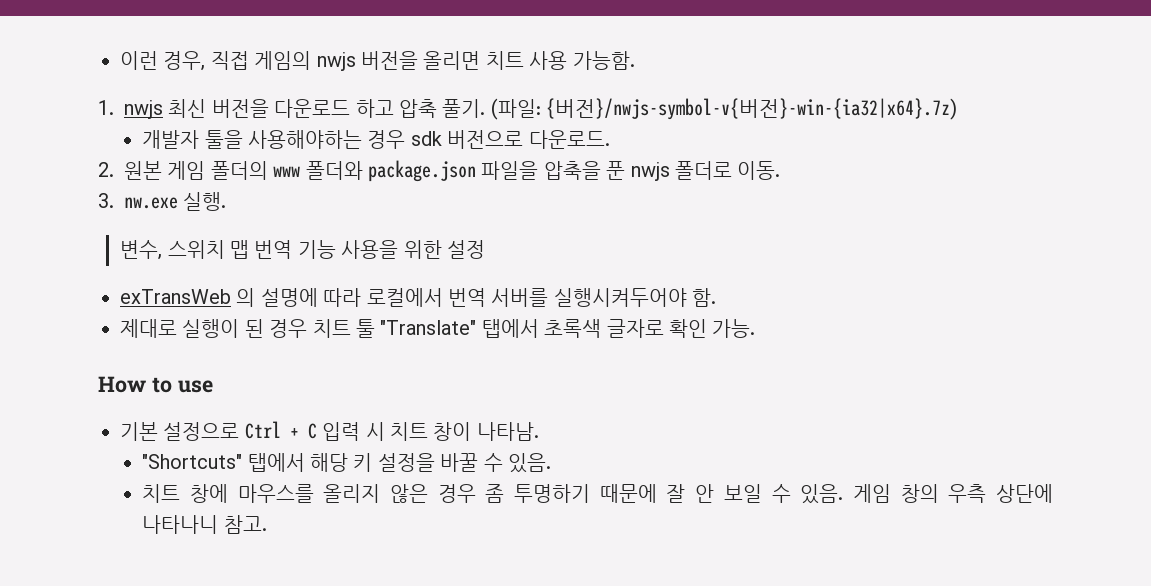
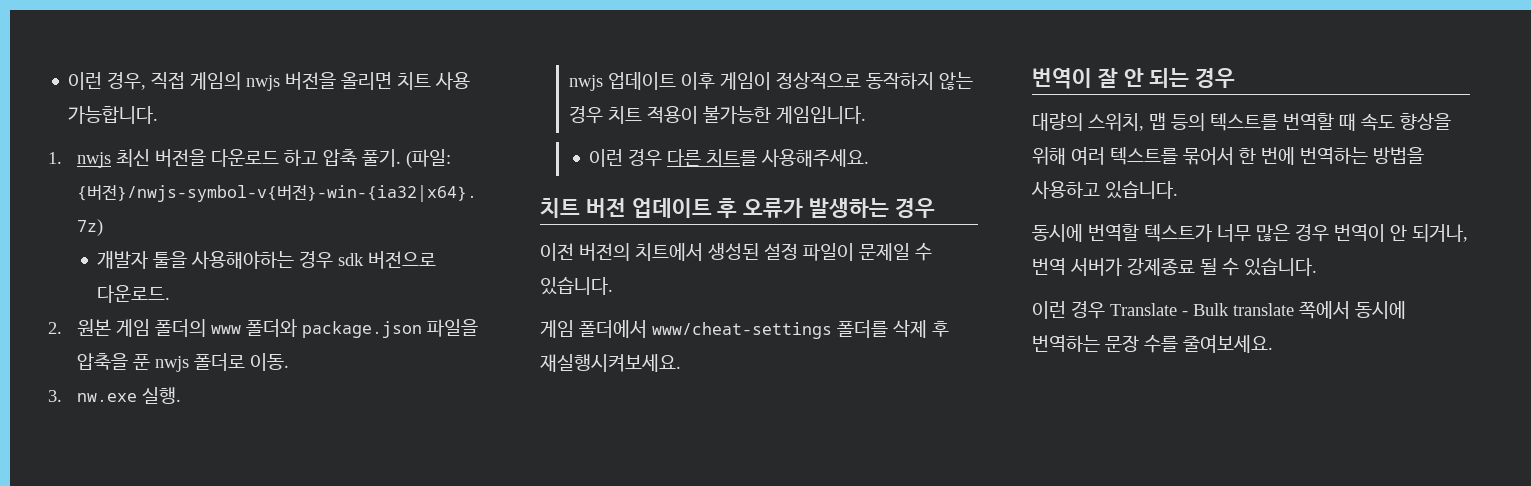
- 이런 경우, 직접 게임의 nwjs 버전을 올리면 치트 사용 가능함.
+ 이런 경우, 직접 게임의 nwjs 버전을 올리면 치트 사용 가능합니다.
- 변수, 스위치 맵 번역 기능 사용을 위한 설정
- exTransWeb 의 설명에 따라 로컬에서 번역 서버를 실행시켜두어야 함.
- 제대로 실행이 된 경우 치트 툴 "Translate" 탭에서 초록색 글자로 확인 가능.
- How to use
- 기본 설정으로 Ctrl + C 입력 시 치트 창이 나타남.
- "Shortcuts" 탭에서 해당 키 설정을 바꿀 수 있음.
- 치트 창에 마우스를 올리지 않은 경우 좀 투명하기 때문에 잘 안 보일 수 있음. 게임 창의 우측 상단에 나타나니 참고.
+ nwjs 업데이트 이후 게임이 정상적으로 동작하지 않는 경우 치트 적용이 불가능한 게임입니다.
+ 이런 경우 다른 치트를 사용해주세요.
+ 치트 버전 업데이트 후 오류가 발생하는 경우
+ 이전 버전의 치트에서 생성된 설정 파일이 문제일 수 있습니다.
+ 게임 폴더에서 www/cheat-settings 폴더를 삭제 후 재실행시켜보세요.
+ 번역이 잘 안 되는 경우
+ 대량의 스위치, 맵 등의 텍스트를 번역할 때 속도 향상을 위해 여러 텍스트를 묶어서 한 번에 번역하는 방법을 사용하고 있습니다.
+ 동시에 번역할 텍스트가 너무 많은 경우 번역이 안 되거나, 번역 서버가 강제종료 될 수 있습니다.
+ 이런 경우 Translate - Bulk translate 쪽에서 동시에 번역하는 문장 수를 줄여보세요.

